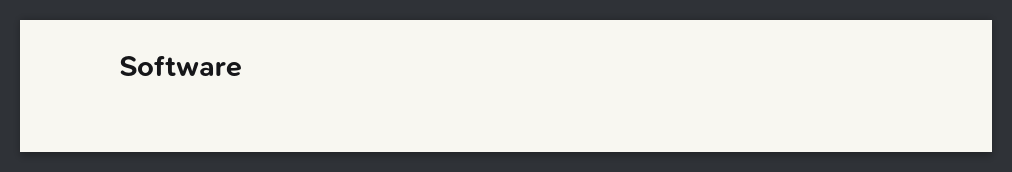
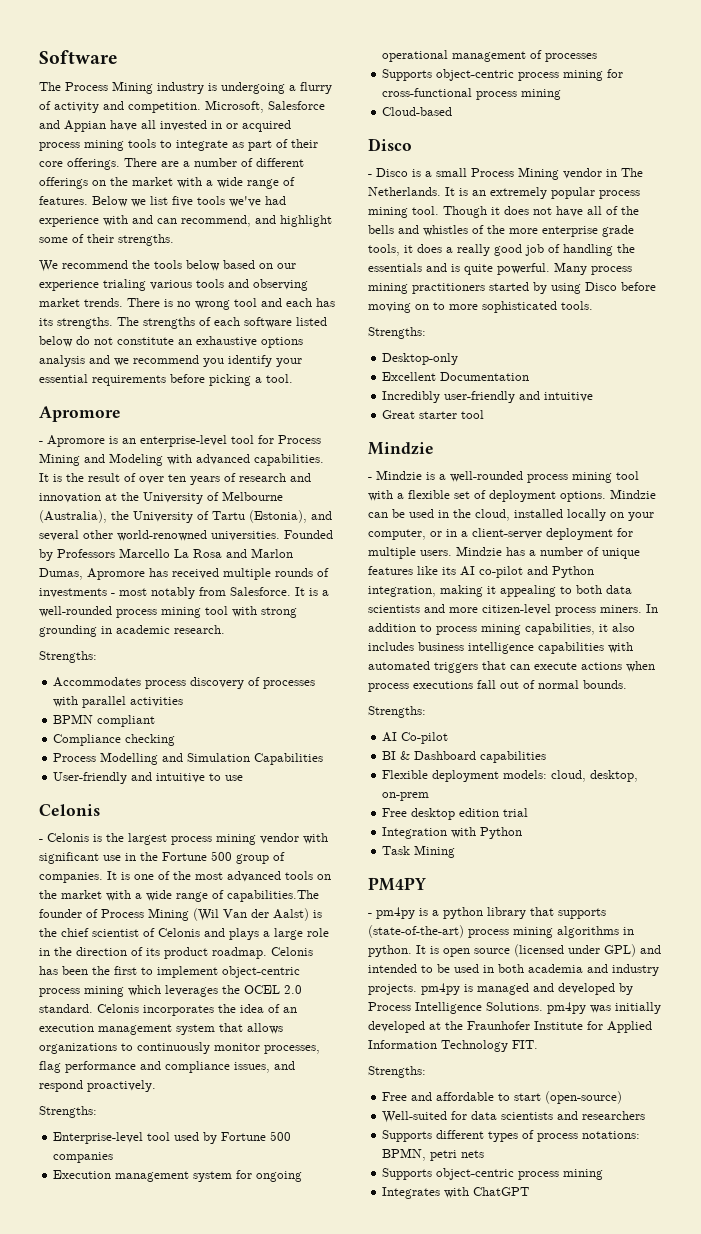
+ The Process Mining industry is undergoing a flurry of activity and competition. Microsoft, Salesforce and Appian have all invested in or acquired process mining tools to integrate as part of their core offerings. There are a number of different offerings on the market with a wide range of features. Below we list five tools we've had experience with and can recommend, and highlight some of their strengths.
+ We recommend the tools below based on our experience trialing various tools and observing market trends. There is no wrong tool and each has its strengths. The strengths of each software listed below do not constitute an exhaustive options analysis and we recommend you identify your essential requirements before picking a tool.
+ Apromore
+ - Apromore is an enterprise-level tool for Process Mining and Modeling with advanced capabilities. It is the result of over ten years of research and innovation at the University of Melbourne (Australia), the University of Tartu (Estonia), and several other world-renowned universities. Founded by Professors Marcello La Rosa and Marlon Dumas, Apromore has received multiple rounds of investments - most notably from Salesforce. It is a well-rounded process mining tool with strong grounding in academic research.
+ Strengths:
+ Accommodates process discovery of processes with parallel activities
+ BPMN compliant
+ Compliance checking
+ Process Modelling and Simulation Capabilities
+ User-friendly and intuitive to use
+ Celonis
+ - Celonis is the largest process mining vendor with significant use in the Fortune 500 group of companies. It is one of the most advanced tools on the market with a wide range of capabilities.The founder of Process Mining (Wil Van der Aalst) is the chief scientist of Celonis and plays a large role in the direction of its product roadmap. Celonis has been the first to implement object-centric process mining which leverages the OCEL 2.0 standard. Celonis incorporates the idea of an execution management system that allows organizations to continuously monitor processes, flag performance and compliance issues, and respond proactively.
+ Strengths:
+ Enterprise-level tool used by Fortune 500 companies
+ Execution management system for ongoing operational management of processes
+ Supports object-centric process mining for cross-functional process mining
+ Cloud-based
+ Disco
+ - Disco is a small Process Mining vendor in The Netherlands. It is an extremely popular process mining tool. Though it does not have all of the bells and whistles of the more enterprise grade tools, it does a really good job of handling the essentials and is quite powerful. Many process mining practitioners started by using Disco before moving on to more sophisticated tools.
+ Strengths:
+ Desktop-only
+ Excellent Documentation
+ Incredibly user-friendly and intuitive
+ Great starter tool
+ Mindzie
+ - Mindzie is a well-rounded process mining tool with a flexible set of deployment options. Mindzie can be used in the cloud, installed locally on your computer, or in a client-server deployment for multiple users. Mindzie has a number of unique features like its AI co-pilot and Python integration, making it appealing to both data scientists and more citizen-level process miners. In addition to process mining capabilities, it also includes business intelligence capabilities with automated triggers that can execute actions when process executions fall out of normal bounds.
+ Strengths:
+ AI Co-pilot
+ BI & Dashboard capabilities
+ Flexible deployment models: cloud, desktop, on-prem
+ Free desktop edition trial
+ Integration with Python
+ Task Mining
+ PM4PY
+ - pm4py is a python library that supports (state-of-the-art) process mining algorithms in python. It is open source (licensed under GPL) and intended to be used in both academia and industry projects. pm4py is managed and developed by Process Intelligence Solutions. pm4py was initially developed at the Fraunhofer Institute for Applied Information Technology FIT.
+ Strengths:
+ Free and affordable to start (open-source)
+ Well-suited for data scientists and researchers
+ Supports different types of process notations: BPMN, petri nets
+ Supports object-centric process mining
+ Integrates with ChatGPT

